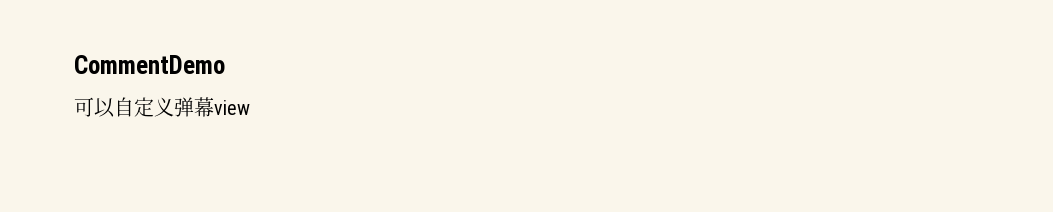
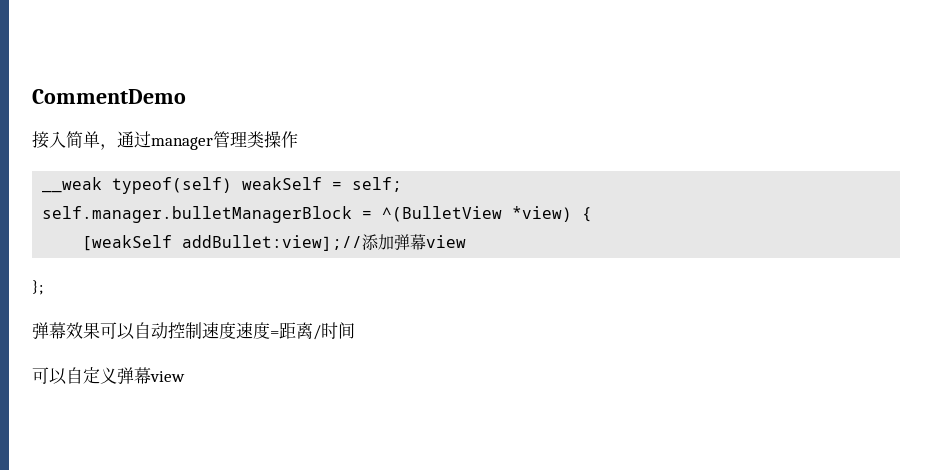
+ 接入简单，通过manager管理类操作
+ __weak typeof(self) weakSelf = self;
+ self.manager.bulletManagerBlock = ^(BulletView *view) {
+ [weakSelf addBullet:view];//添加弹幕view
+ };
+ 弹幕效果可以自动控制速度速度=距离/时间

